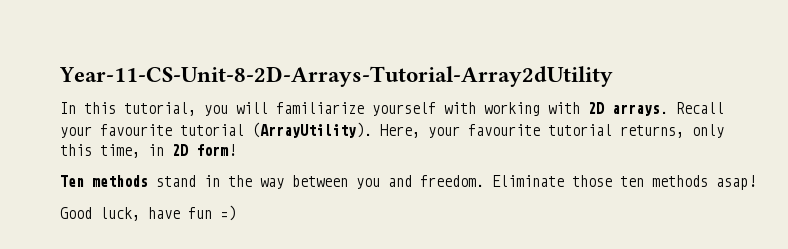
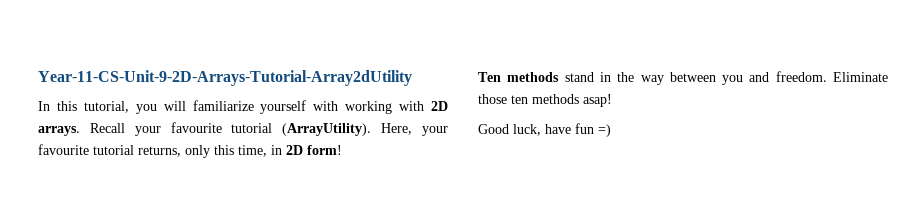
- Year-11-CS-Unit-8-2D-Arrays-Tutorial-Array2dUtility
+ Year-11-CS-Unit-9-2D-Arrays-Tutorial-Array2dUtility

